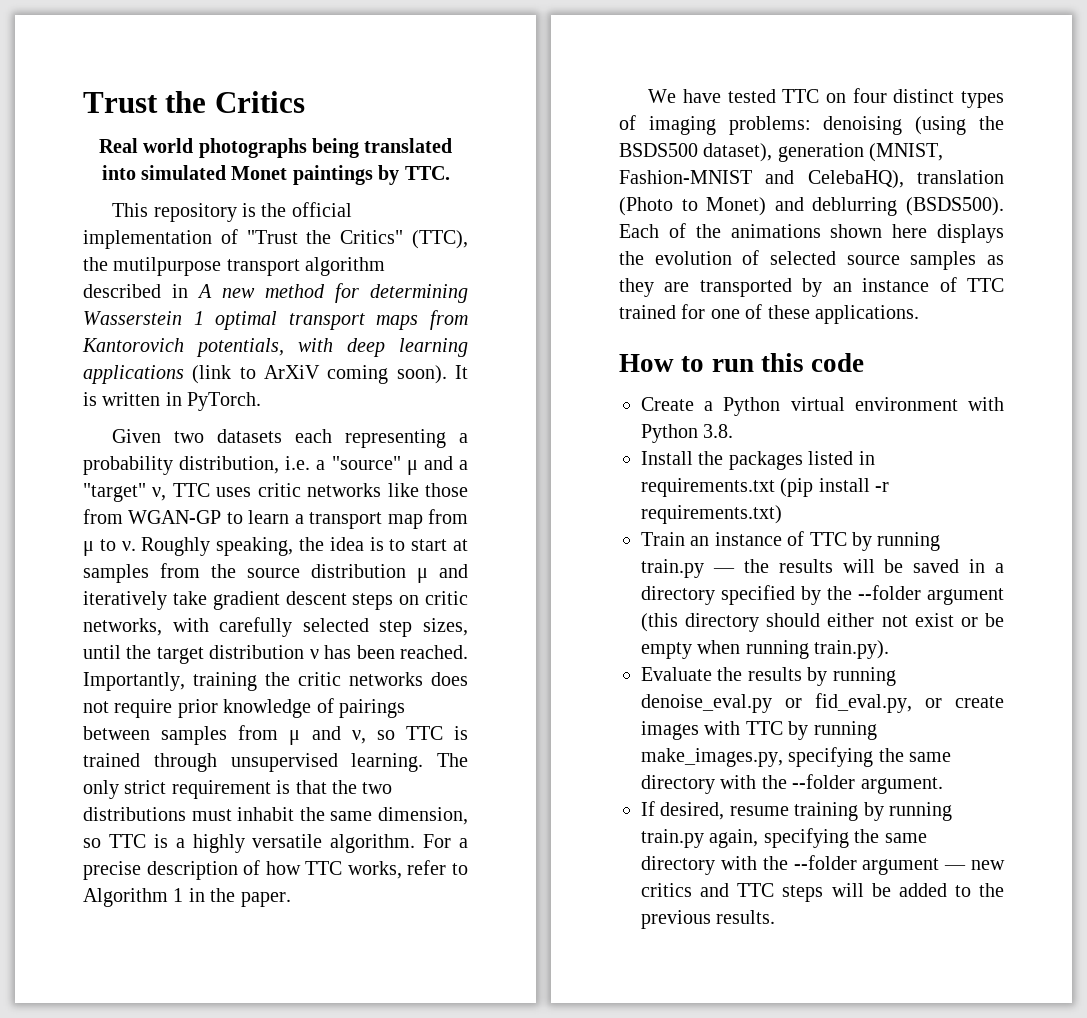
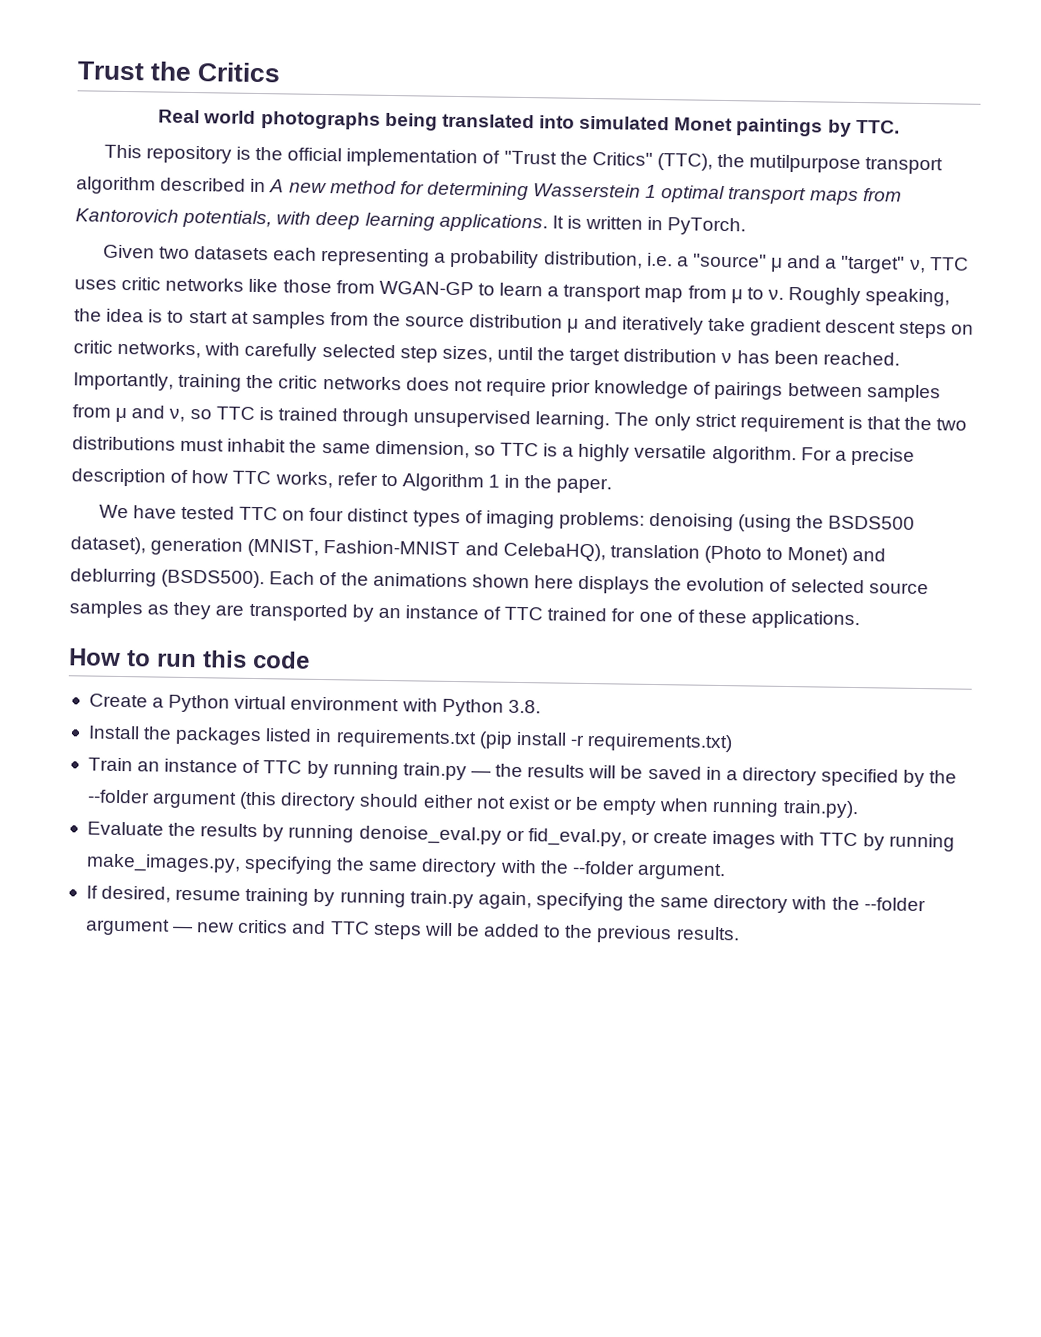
- This repository is the official implementation of "Trust the Critics" (TTC), the mutilpurpose transport algorithm described in A new method for determining Wasserstein 1 optimal transport maps from Kantorovich potentials, with deep learning applications (link to ArXiV coming soon).
+ This repository is the official implementation of "Trust the Critics" (TTC), the mutilpurpose transport algorithm described in A new method for determining Wasserstein 1 optimal transport maps from Kantorovich potentials, with deep learning applications.

